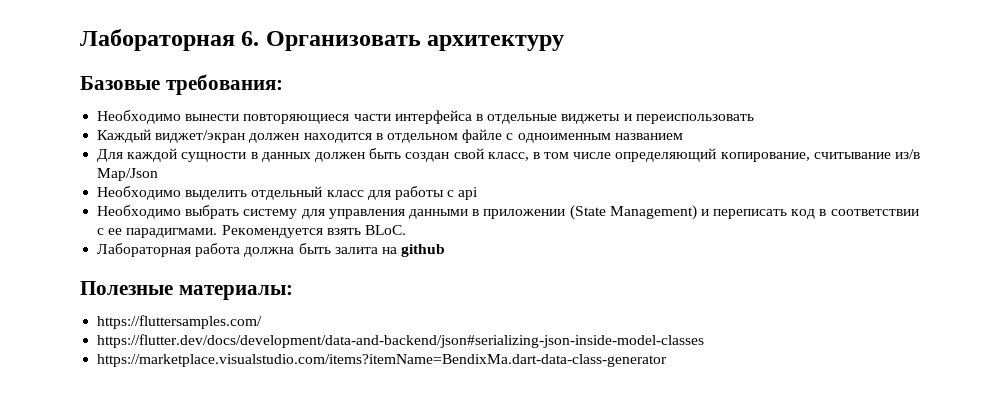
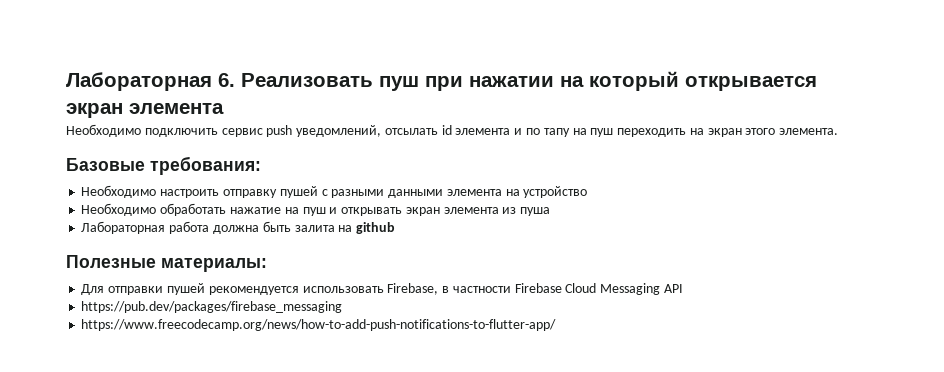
- Лабораторная 6. Организовать архитектуру
+ Лабораторная 6. Реализовать пуш при нажатии на который открывается экран элемента
+ Необходимо подключить сервис push уведомлений, отсылать id элемента и по тапу на пуш переходить на экран этого элемента.
  Базовые требования:
- Необходимо вынести повторяющиеся части интерфейса в отдельные виджеты и переиспользовать
- Каждый виджет/экран должен находится в отдельном файле с одноименным названием
- Для каждой сущности в данных должен быть создан свой класс, в том числе определяющий копирование, считывание из/в Map/Json
- Необходимо выделить отдельный класс для работы с api
- Необходимо выбрать систему для управления данными в приложении (State Management) и переписать код в соответствии с ее парадигмами. Рекомендуется взять BLoC.
+ Необходимо настроить отправку пушей с разными данными элемента на устройство
+ Необходимо обработать нажатие на пуш и открывать экран элемента из пуша
- https://fluttersamples.com/
- https://flutter.dev/docs/development/data-and-backend/json#serializing-json-inside-model-classes
- https://marketplace.visualstudio.com/items?itemName=BendixMa.dart-data-class-generator
+ Для отправки пушей рекомендуется использовать Firebase, в частности Firebase Cloud Messaging API
+ https://pub.dev/packages/firebase_messaging
+ https://www.freecodecamp.org/news/how-to-add-push-notifications-to-flutter-app/

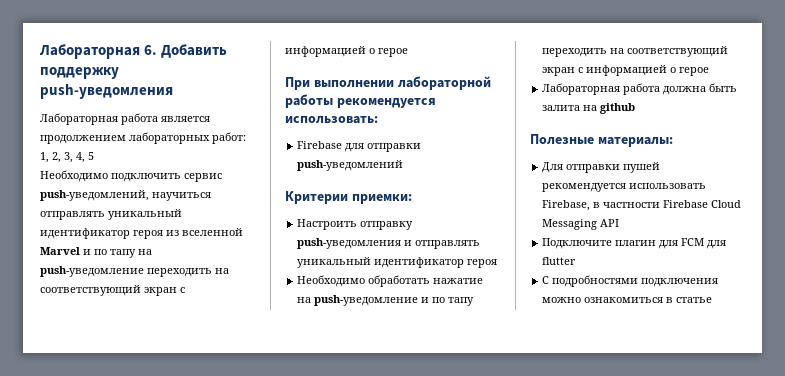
- Лабораторная 6. Реализовать пуш при нажатии на который открывается экран элемента
- Необходимо подключить сервис push уведомлений, отсылать id элемента и по тапу на пуш переходить на экран этого элемента.
- Базовые требования:
- Необходимо настроить отправку пушей с разными данными элемента на устройство
- Необходимо обработать нажатие на пуш и открывать экран элемента из пуша
+ Лабораторная 6. Добавить поддержку push-уведомления
+ Лабораторная работа является продолжением лабораторных работ: 1, 2, 3, 4, 5
+ Необходимо подключить сервис push-уведомлений, научиться отправлять уникальный идентификатор героя из вселенной Marvel и по тапу на push-уведомление переходить на соответствующий экран с информацией о герое
+ При выполнении лабораторной работы рекомендуется использовать:
+ Firebase для отправки push-уведомлений
+ Критерии приемки:
+ Настроить отправку push-уведомления и отправлять уникальный идентификатор героя
+ Необходимо обработать нажатие на push-уведомление и по тапу переходить на соответствующий экран с информацией о герое
- https://pub.dev/packages/firebase_messaging
- https://www.freecodecamp.org/news/how-to-add-push-notifications-to-flutter-app/
+ Подключите плагин для FCM для flutter
+ С подробностями подключения можно ознакомиться в статье

